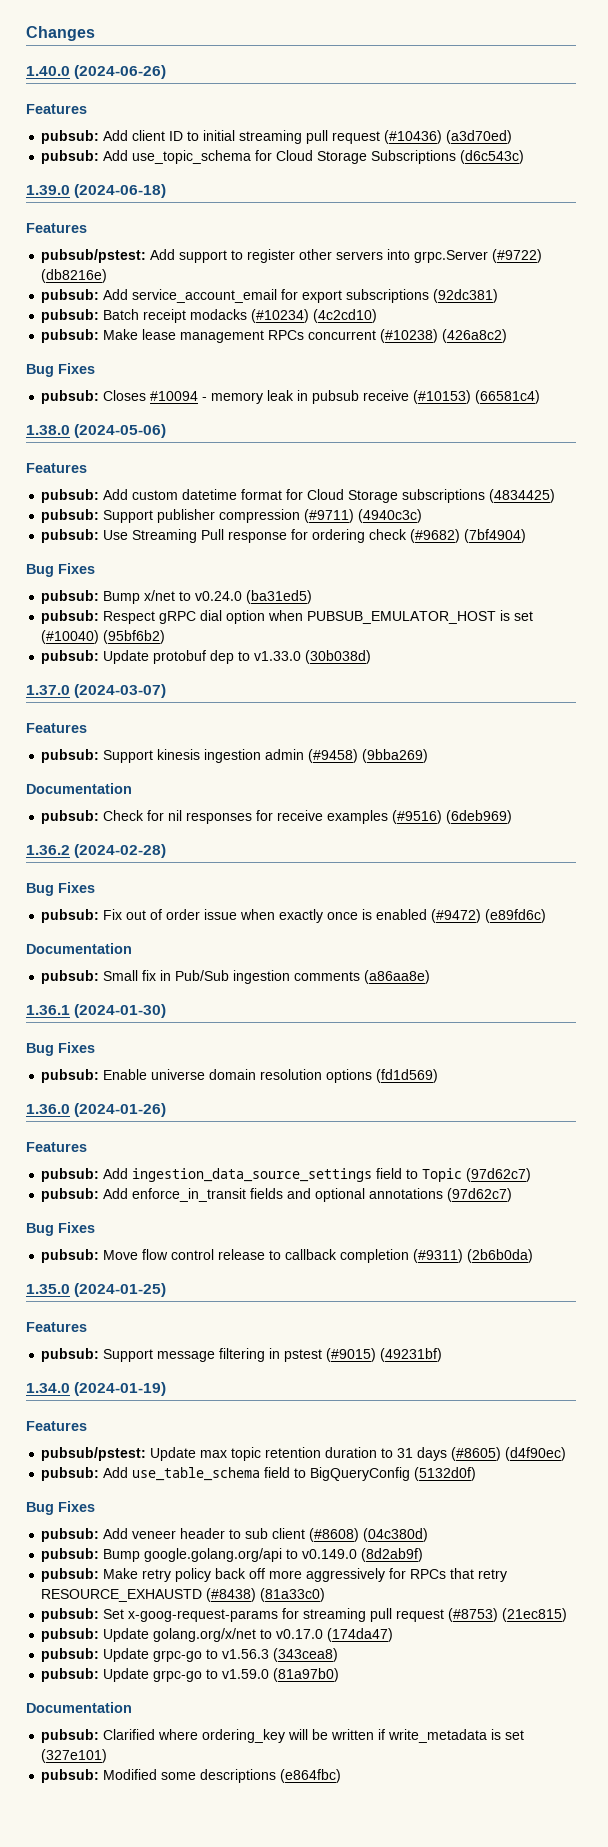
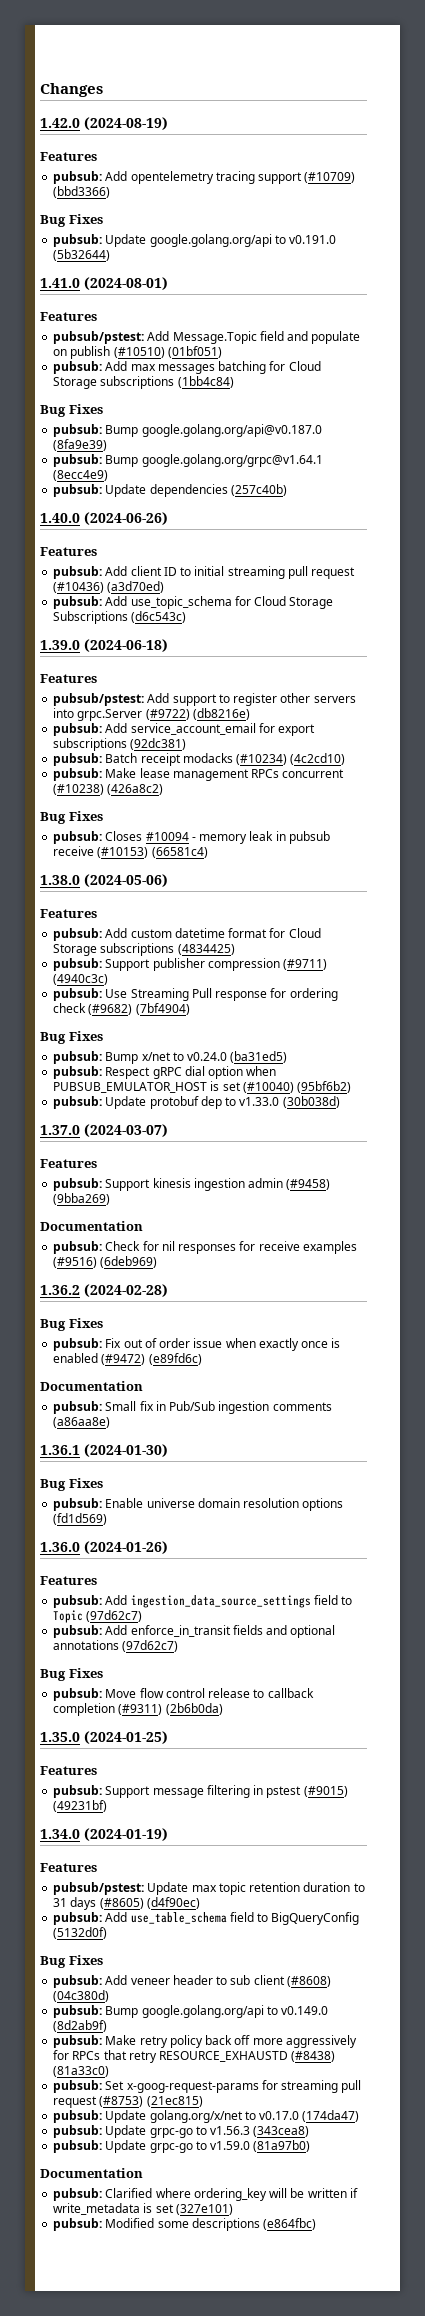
+ 1.42.0 (2024-08-19)
+ Features
+ pubsub: Add opentelemetry tracing support (#10709) (bbd3366)
+ Bug Fixes
+ pubsub: Update google.golang.org/api to v0.191.0 (5b32644)
+ 1.41.0 (2024-08-01)
+ Features
+ pubsub/pstest: Add Message.Topic field and populate on publish (#10510) (01bf051)
+ pubsub: Add max messages batching for Cloud Storage subscriptions (1bb4c84)
+ Bug Fixes
+ pubsub: Bump google.golang.org/api@v0.187.0 (8fa9e39)
+ pubsub: Bump google.golang.org/grpc@v1.64.1 (8ecc4e9)
+ pubsub: Update dependencies (257c40b)

